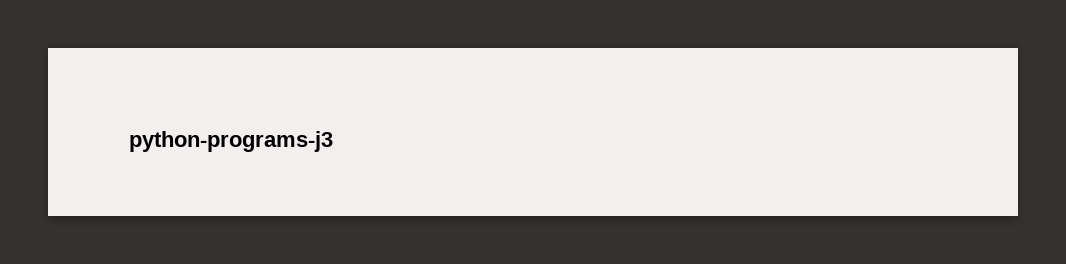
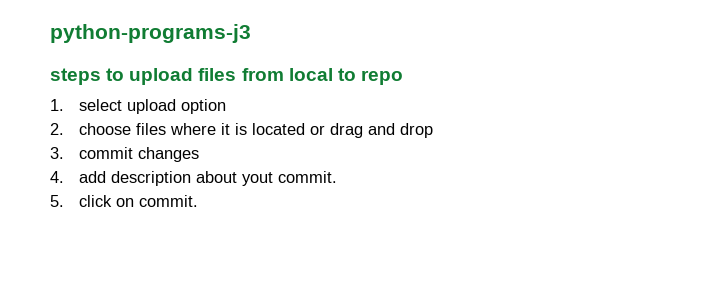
+ steps to upload files from local to repo
+ 1. select upload option
+ 2. choose files where it is located or drag and drop
+ 3. commit changes
+ 4. add description about yout commit.
+ 5. click on commit.

